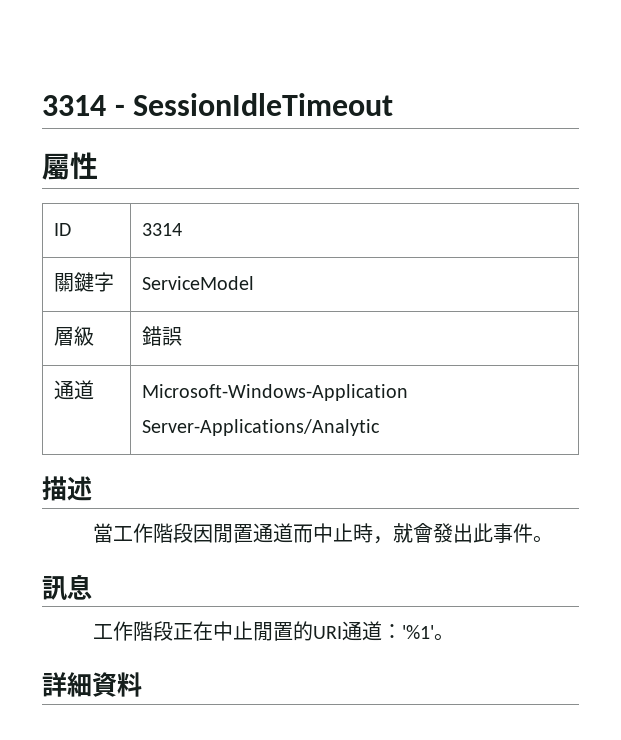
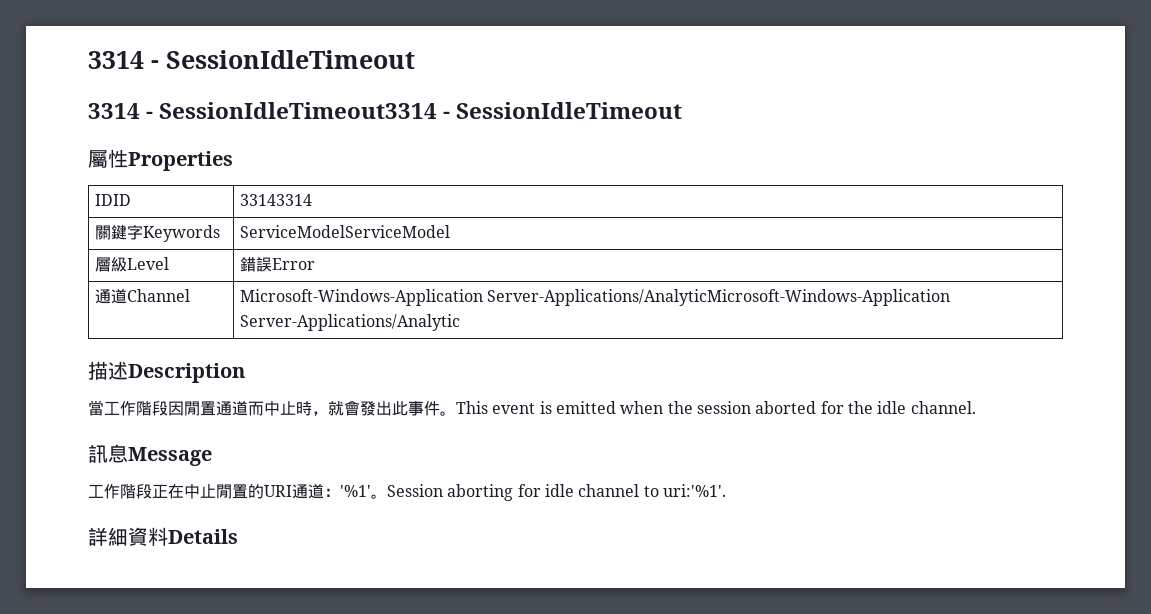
- 屬性
- ID | 3314
+ 3314 - SessionIdleTimeout3314 - SessionIdleTimeout
+ 屬性Properties
+ IDID | 33143314
- 關鍵字 | ServiceModel
+ 關鍵字Keywords | ServiceModelServiceModel
- 層級 | 錯誤
- 通道 | Microsoft-Windows-Application Server-Applications/Analytic
+ 層級Level | 錯誤Error
+ 通道Channel | Microsoft-Windows-Application Server-Applications/AnalyticMicrosoft-Windows-Application Server-Applications/Analytic
- 描述
+ 描述Description
+ This event is emitted when the session aborted for the idle channel.
- 訊息
+ 訊息Message
+ Session aborting for idle channel to uri:'%1'.
- 詳細資料
+ 詳細資料Details

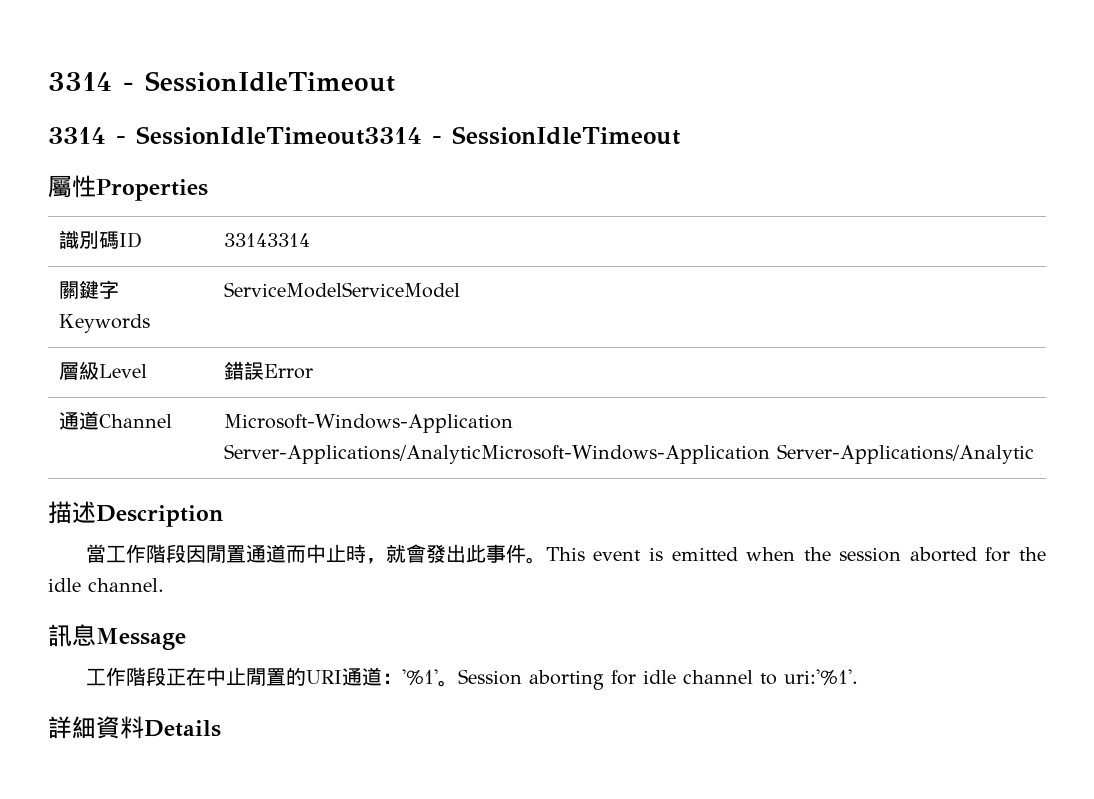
- IDID | 33143314
+ 識別碼ID | 33143314

